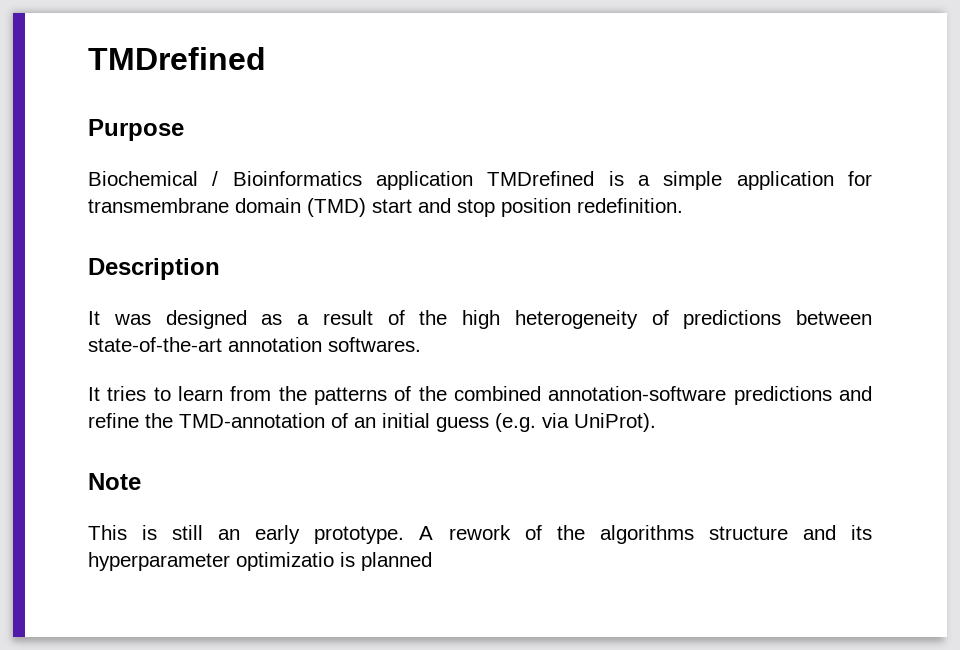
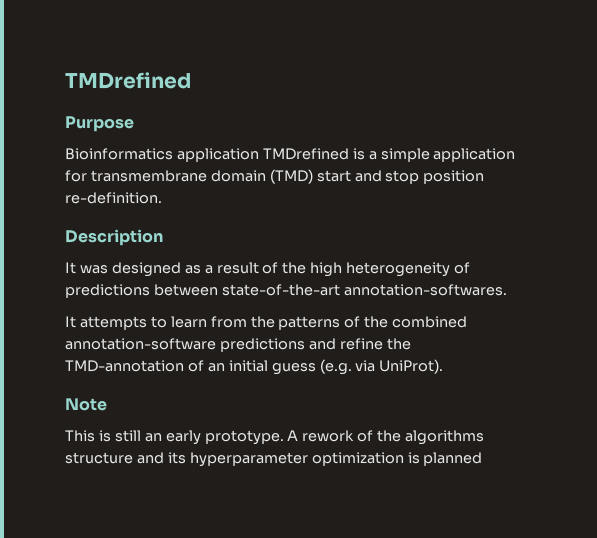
- Biochemical / Bioinformatics application TMDrefined is a simple application for transmembrane domain (TMD) start and stop position redefinition.
+ Bioinformatics application TMDrefined is a simple application for transmembrane domain (TMD) start and stop position re-definition.
- It was designed as a result of the high heterogeneity of predictions between state-of-the-art annotation softwares.
- It tries to learn from the patterns of the combined annotation-software predictions and refine the TMD-annotation of an initial guess (e.g. via UniProt).
+ It was designed as a result of the high heterogeneity of predictions between state-of-the-art annotation-softwares.
+ It attempts to learn from the patterns of the combined annotation-software predictions and refine the TMD-annotation of an initial guess (e.g. via UniProt).
- A rework of the algorithms structure and its hyperparameter optimizatio is planned
+ A rework of the algorithms structure and its hyperparameter optimization is planned

